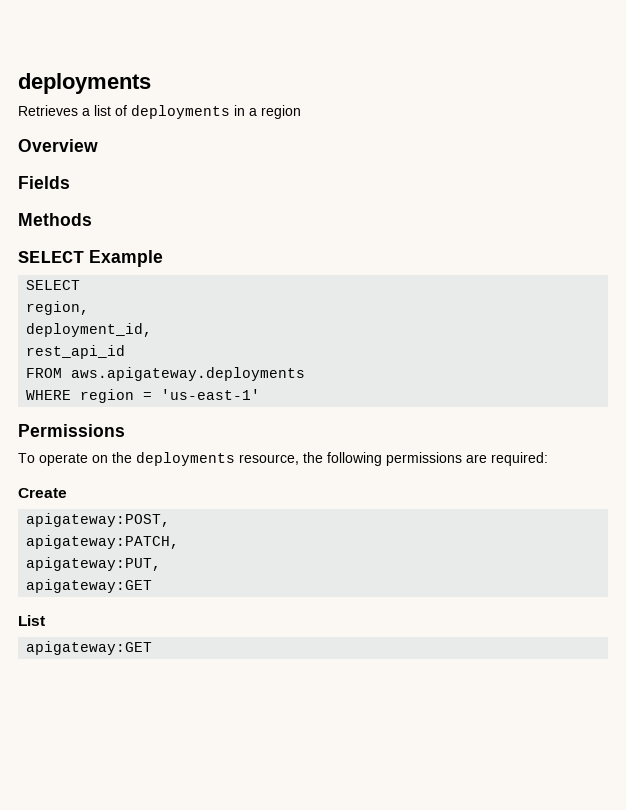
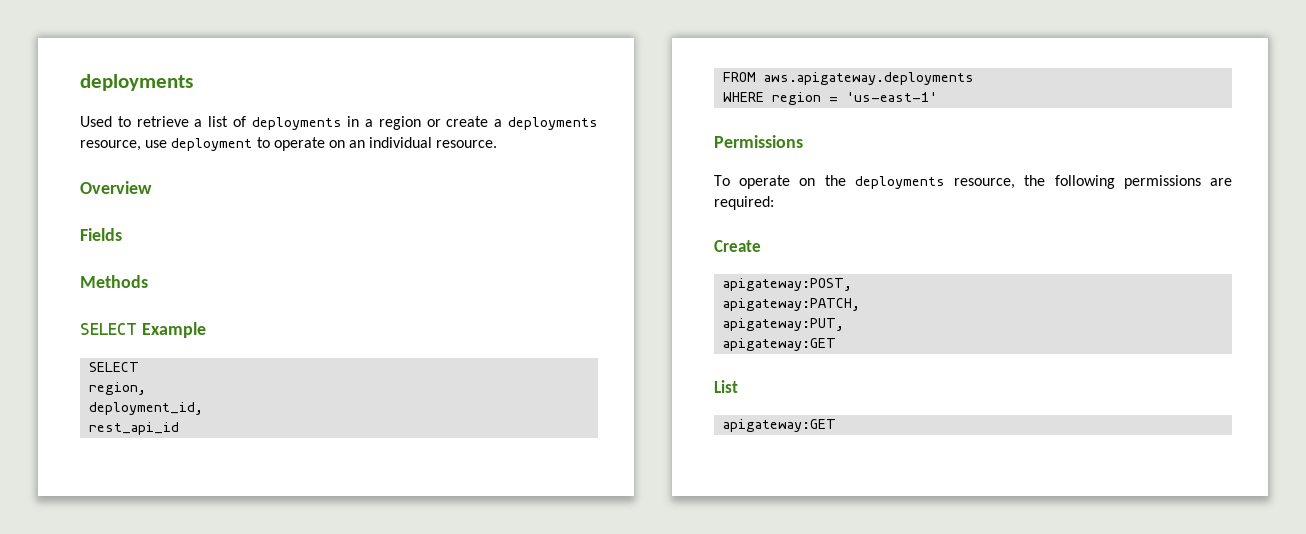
- Retrieves a list of deployments in a region
+ Used to retrieve a list of deployments in a region or create a deployments resource, use deployment to operate on an individual resource.

